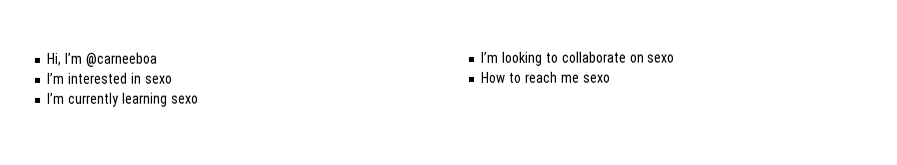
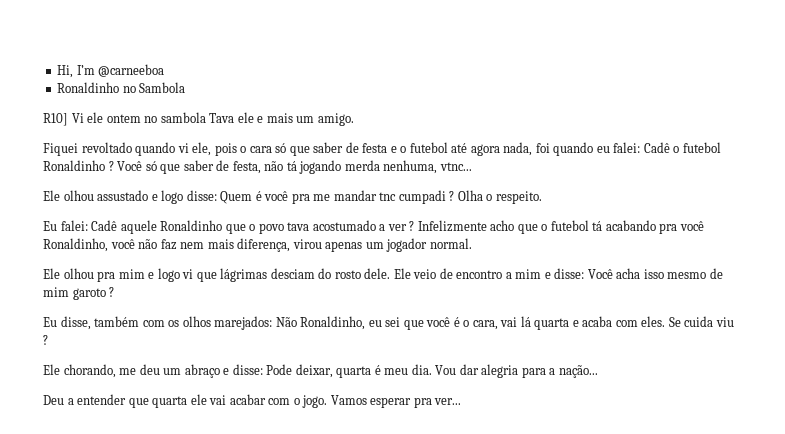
- I’m interested in sexo
- I’m currently learning sexo
- I’m looking to collaborate on sexo
- How to reach me sexo
+ Ronaldinho no Sambola
+ R10] Vi ele ontem no sambola Tava ele e mais um amigo.
+ Fiquei revoltado quando vi ele, pois o cara só que saber de festa e o futebol até agora nada, foi quando eu falei: Cadê o futebol Ronaldinho ? Você só que saber de festa, não tá jogando merda nenhuma, vtnc...
+ Ele olhou assustado e logo disse: Quem é você pra me mandar tnc cumpadi ? Olha o respeito.
+ Eu falei: Cadê aquele Ronaldinho que o povo tava acostumado a ver ? Infelizmente acho que o futebol tá acabando pra você Ronaldinho, você não faz nem mais diferença, virou apenas um jogador normal.
+ Ele olhou pra mim e logo vi que lágrimas desciam do rosto dele. Ele veio de encontro a mim e disse: Você acha isso mesmo de mim garoto ?
+ Eu disse, também com os olhos marejados: Não Ronaldinho, eu sei que você é o cara, vai lá quarta e acaba com eles. Se cuida viu ?
+ Ele chorando, me deu um abraço e disse: Pode deixar, quarta é meu dia. Vou dar alegria para a nação...
+ Deu a entender que quarta ele vai acabar com o jogo. Vamos esperar pra ver...

